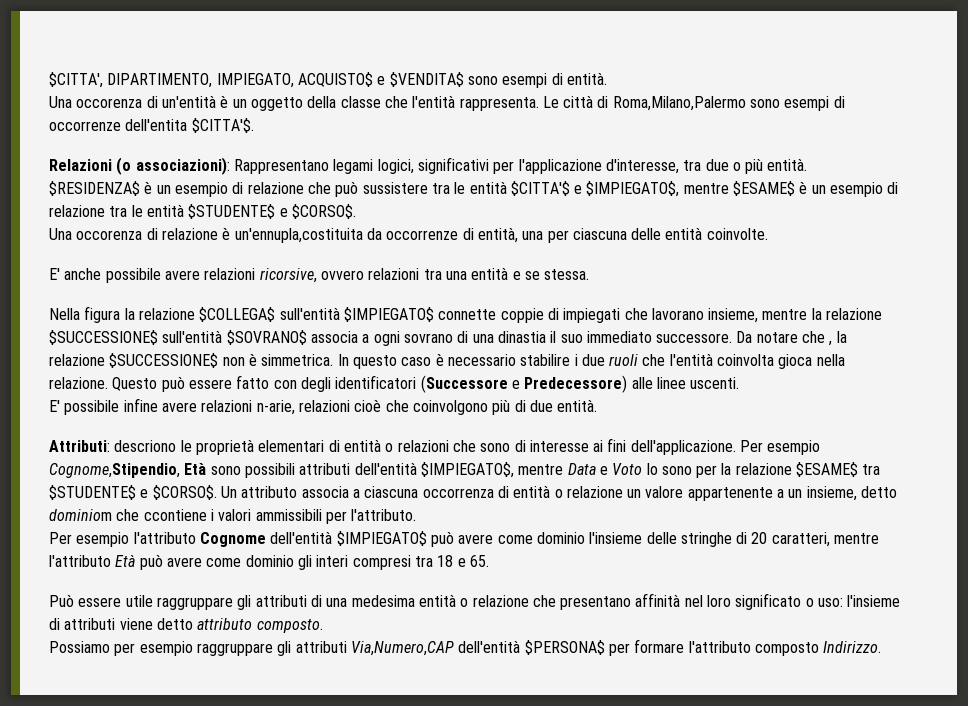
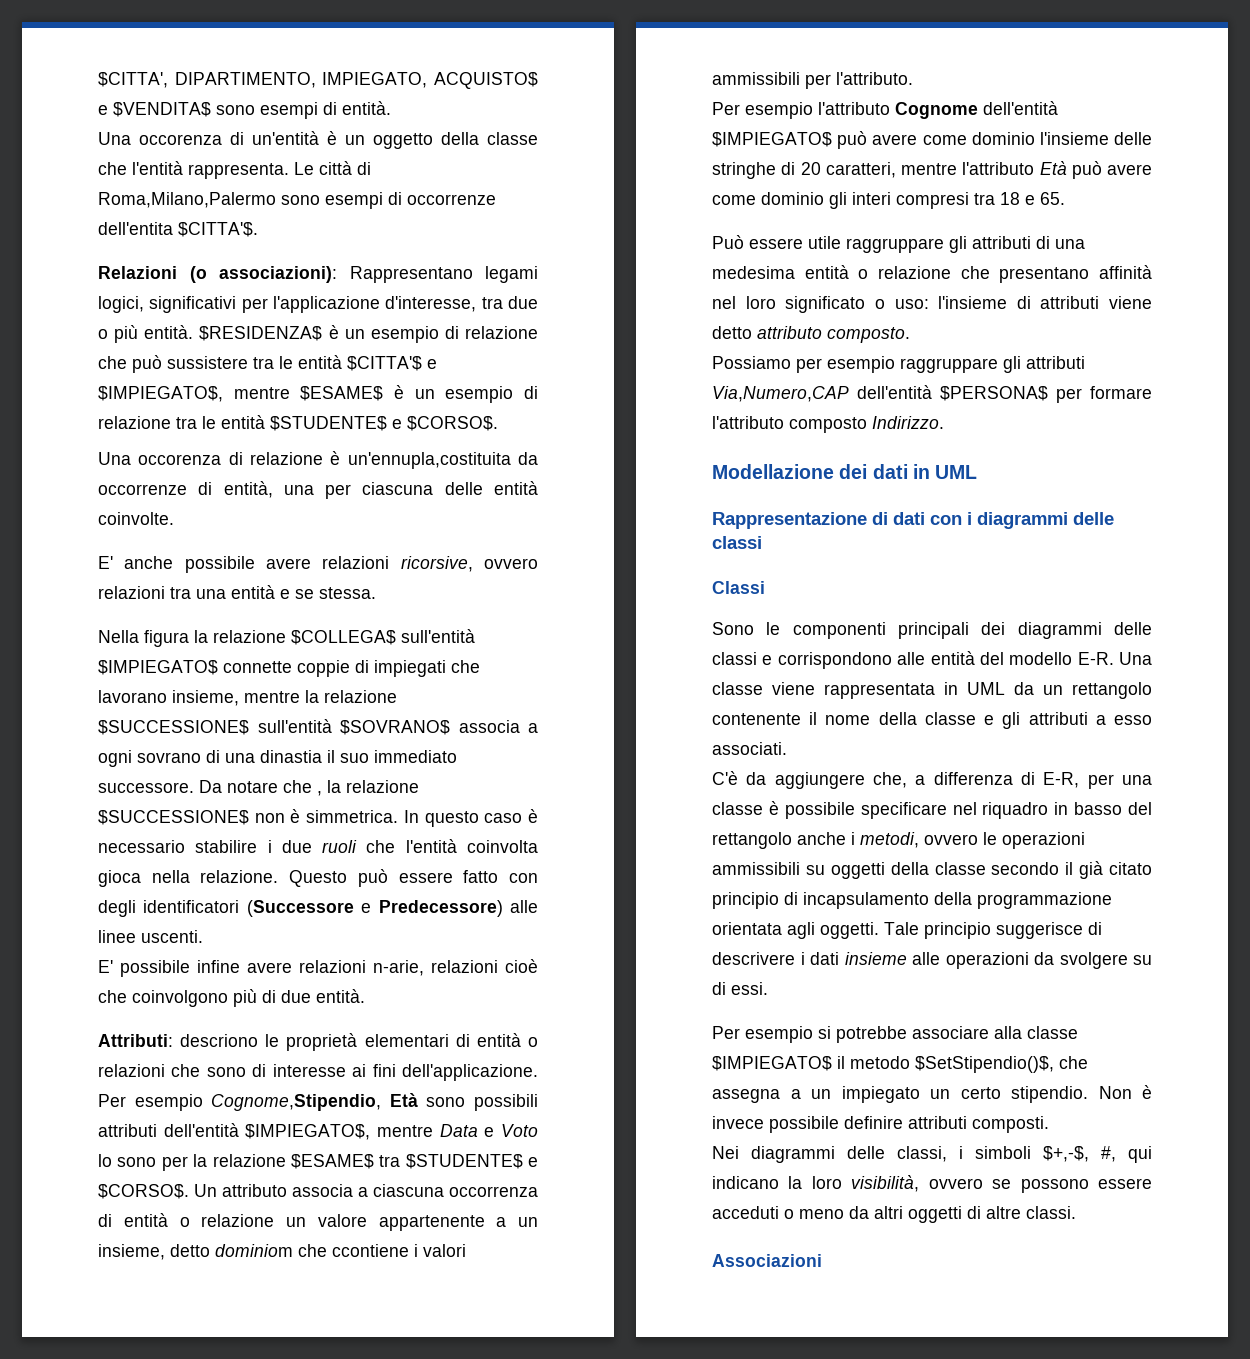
+ Modellazione dei dati in UML
+ Rappresentazione di dati con i diagrammi delle classi
+ Classi
+ Sono le componenti principali dei diagrammi delle classi e corrispondono alle entità del modello E-R. Una classe viene rappresentata in UML da un rettangolo contenente il nome della classe e gli attributi a esso associati.
+ C'è da aggiungere che, a differenza di E-R, per una classe è possibile specificare nel riquadro in basso del rettangolo anche i metodi, ovvero le operazioni ammissibili su oggetti della classe secondo il già citato principio di incapsulamento della programmazione orientata agli oggetti. Tale principio suggerisce di descrivere i dati insieme alle operazioni da svolgere su di essi.
+ Per esempio si potrebbe associare alla classe $IMPIEGATO$ il metodo $SetStipendio()$, che assegna a un impiegato un certo stipendio. Non è invece possibile definire attributi composti.
+ Nei diagrammi delle classi, i simboli $+,-$, #, qui indicano la loro visibilità, ovvero se possono essere acceduti o meno da altri oggetti di altre classi.
+ Associazioni

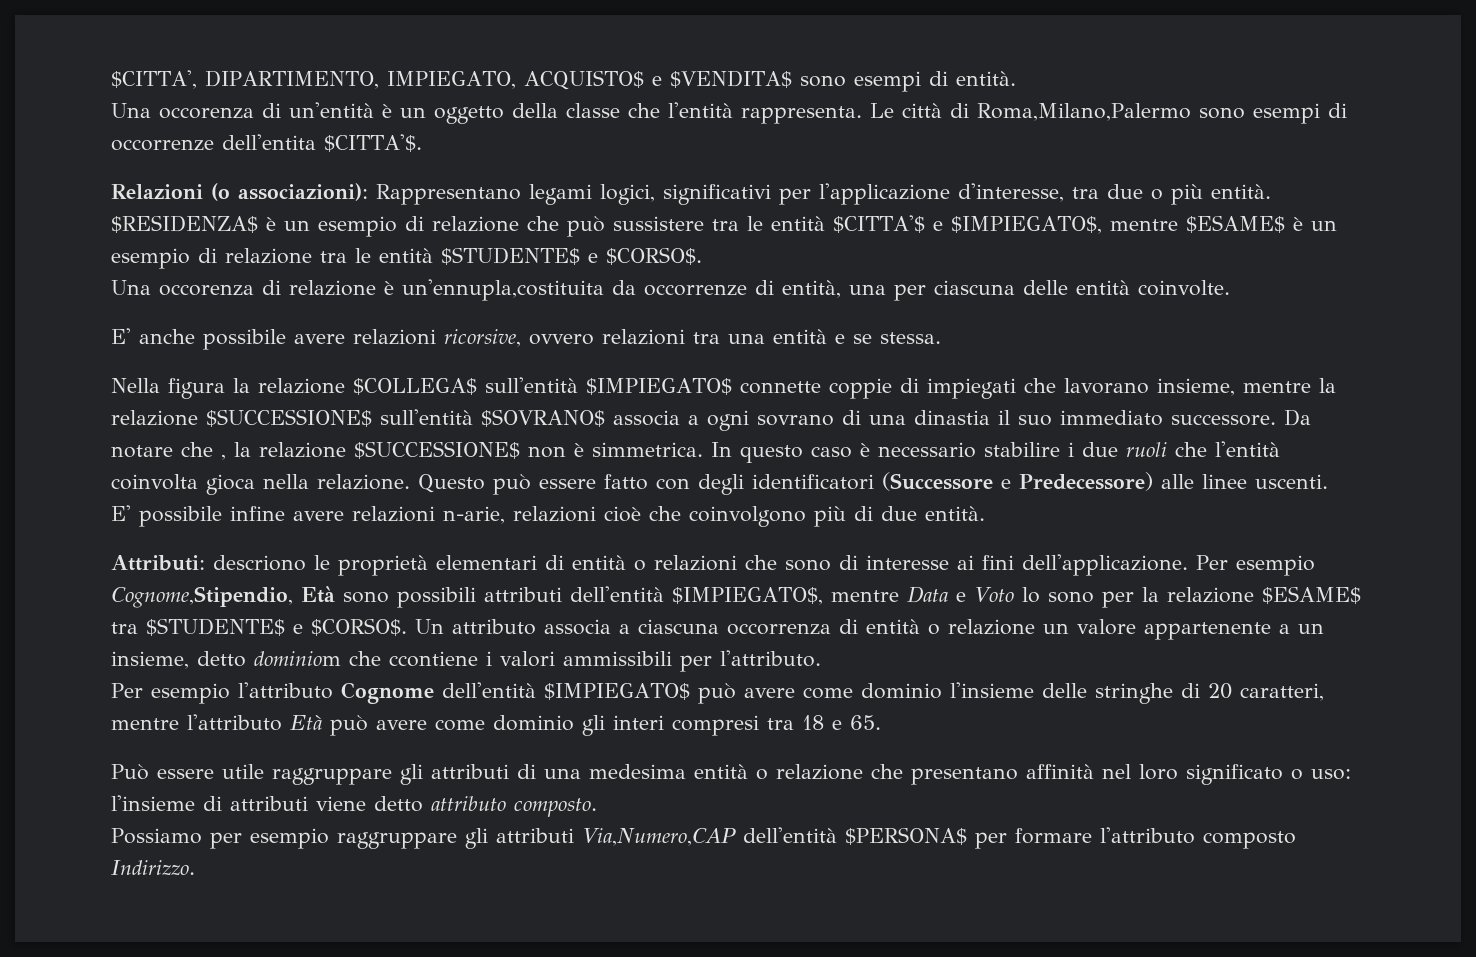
- Modellazione dei dati in UML
- Rappresentazione di dati con i diagrammi delle classi
- Classi
- Sono le componenti principali dei diagrammi delle classi e corrispondono alle entità del modello E-R. Una classe viene rappresentata in UML da un rettangolo contenente il nome della classe e gli attributi a esso associati.
- C'è da aggiungere che, a differenza di E-R, per una classe è possibile specificare nel riquadro in basso del rettangolo anche i metodi, ovvero le operazioni ammissibili su oggetti della classe secondo il già citato principio di incapsulamento della programmazione orientata agli oggetti. Tale principio suggerisce di descrivere i dati insieme alle operazioni da svolgere su di essi.
- Per esempio si potrebbe associare alla classe $IMPIEGATO$ il metodo $SetStipendio()$, che assegna a un impiegato un certo stipendio. Non è invece possibile definire attributi composti.
- Nei diagrammi delle classi, i simboli $+,-$, #, qui indicano la loro visibilità, ovvero se possono essere acceduti o meno da altri oggetti di altre classi.
- Associazioni

